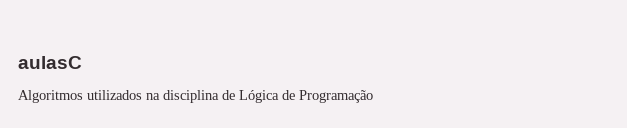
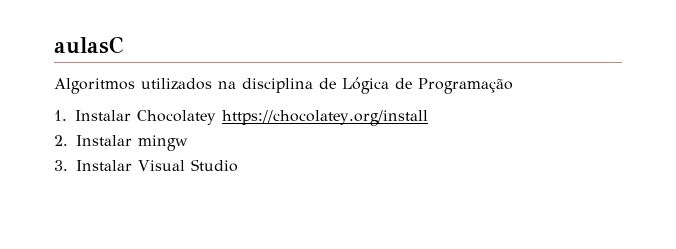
+ 1. Instalar Chocolatey https://chocolatey.org/install
+ 2. Instalar mingw
+ 3. Instalar Visual Studio

